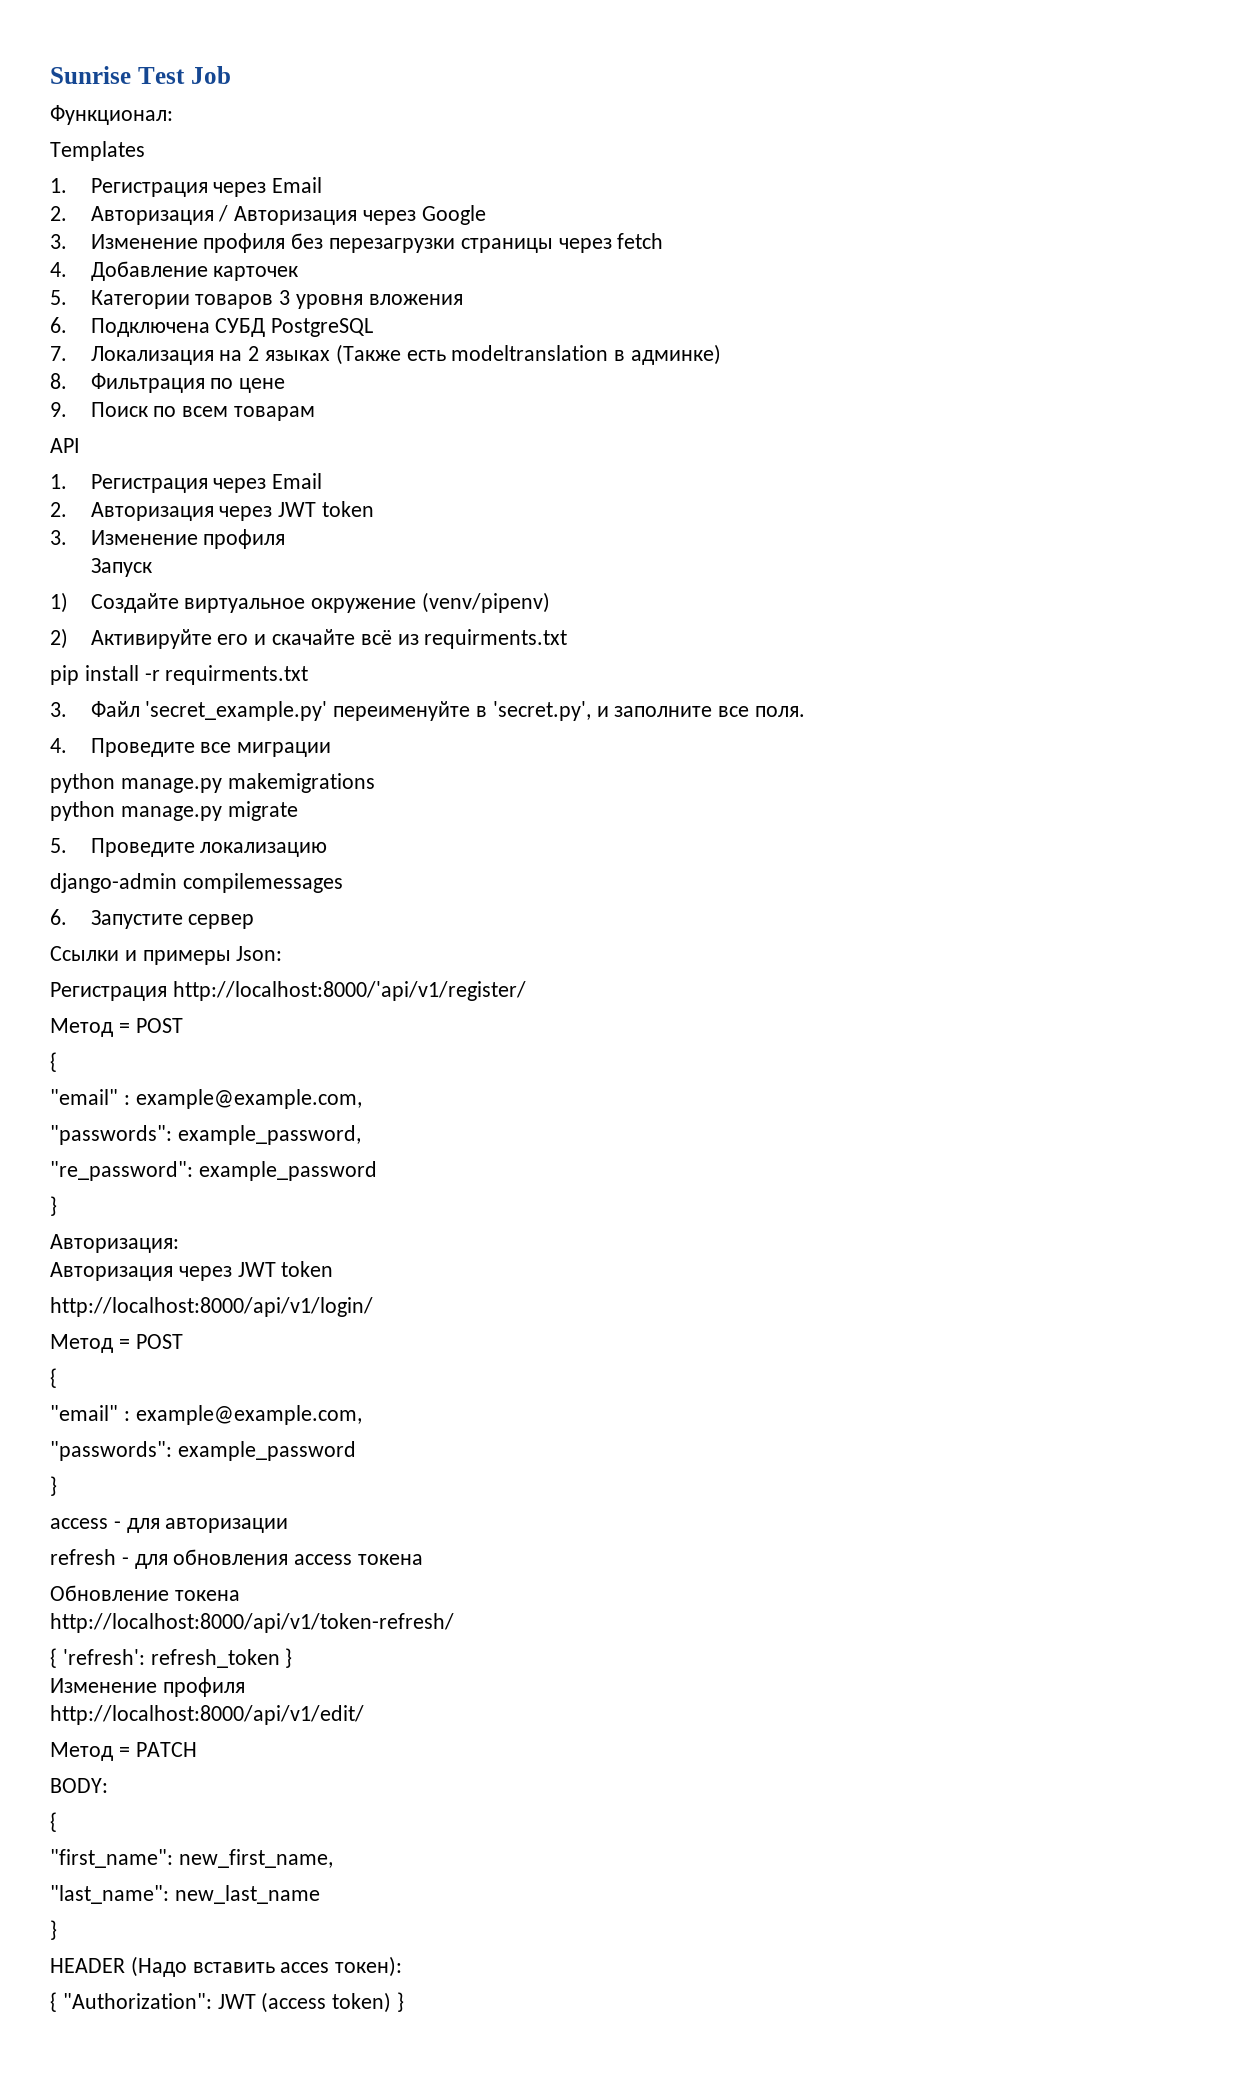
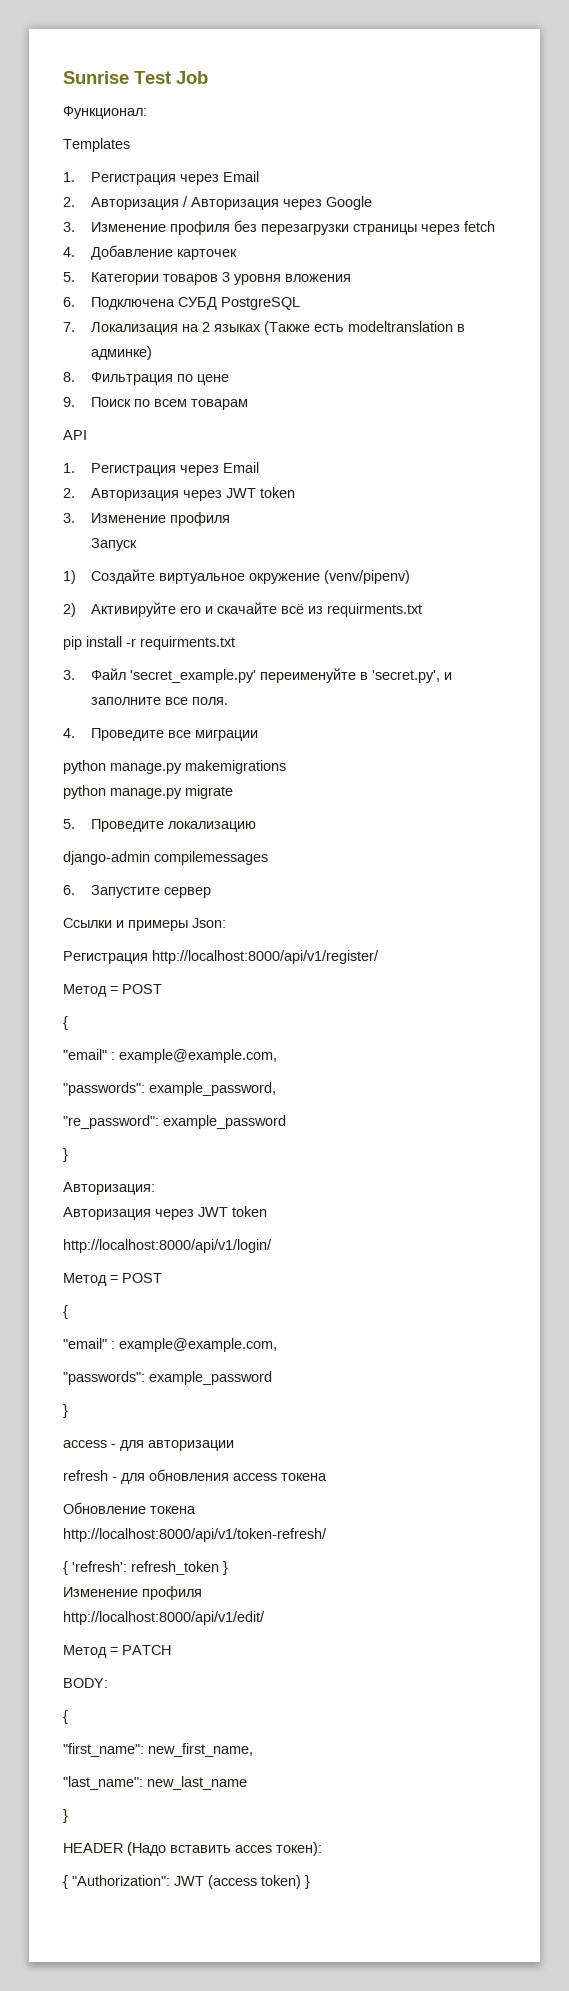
- Регистрация http://localhost:8000/'api/v1/register/
+ Регистрация http://localhost:8000/api/v1/register/

